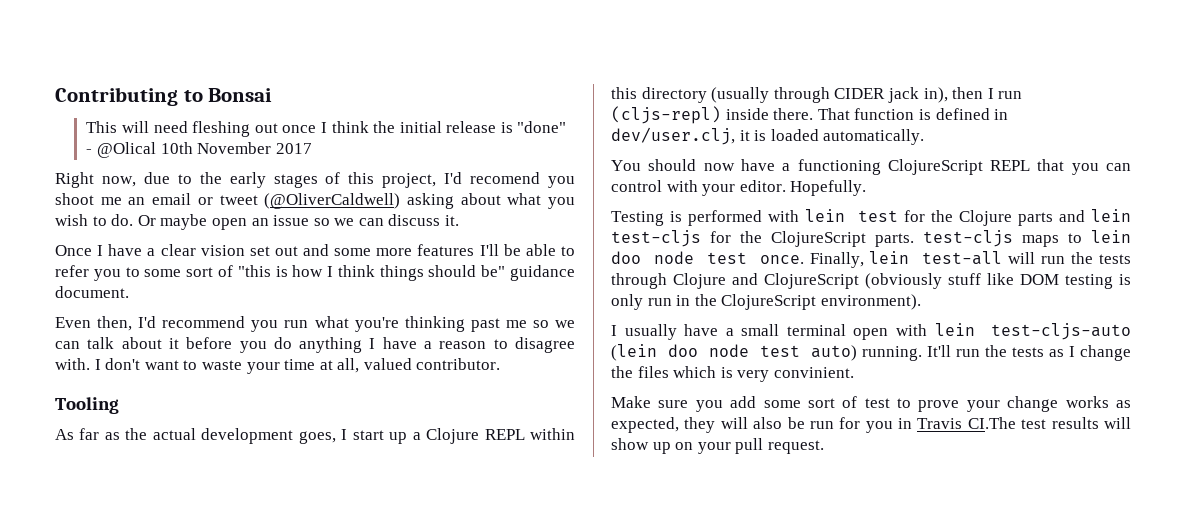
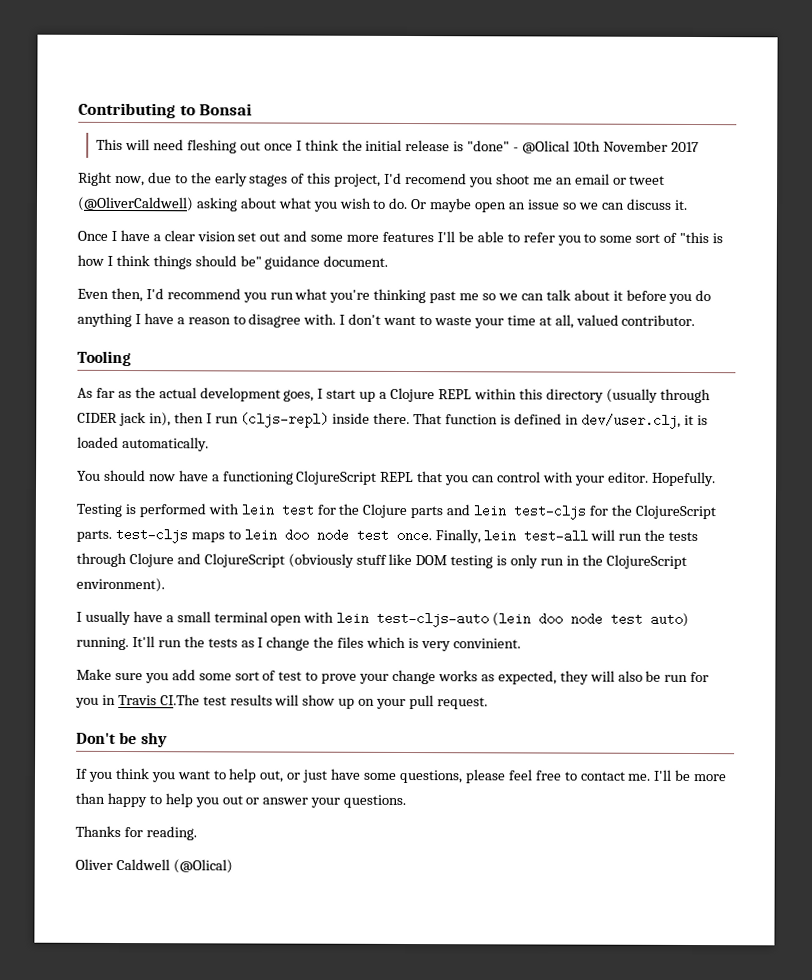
+ Don't be shy
+ If you think you want to help out, or just have some questions, please feel free to contact me. I'll be more than happy to help you out or answer your questions.
+ Thanks for reading.
+ Oliver Caldwell (@Olical)

